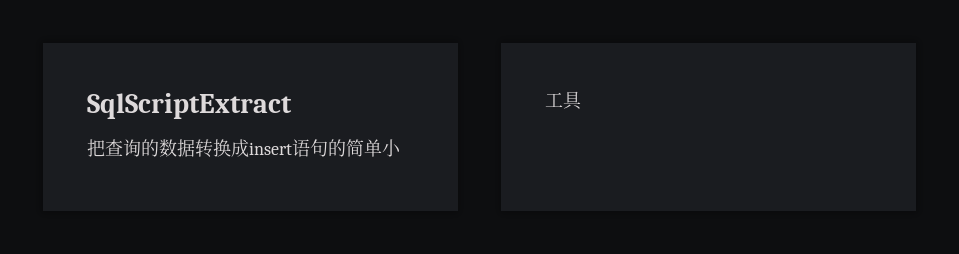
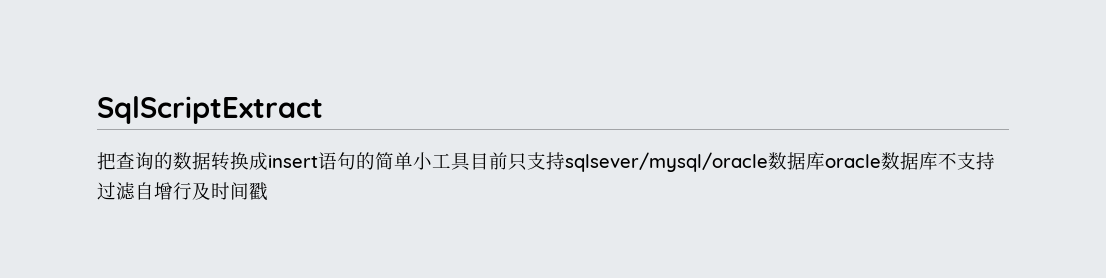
- 把查询的数据转换成insert语句的简单小工具
+ 把查询的数据转换成insert语句的简单小工具目前只支持sqlsever/mysql/oracle数据库oracle数据库不支持过滤自增行及时间戳

